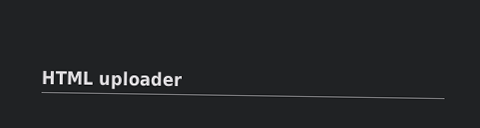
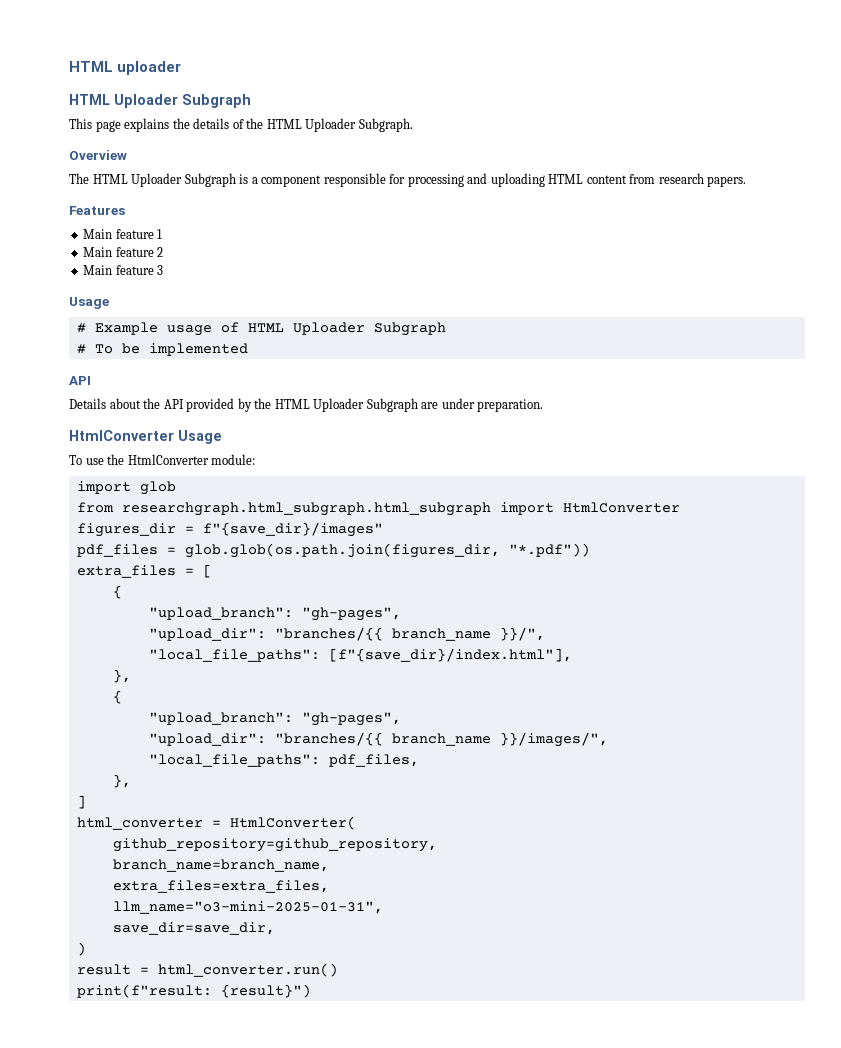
  HTML uploader
+ HTML Uploader Subgraph
+ This page explains the details of the HTML Uploader Subgraph.
+ Overview
+ The HTML Uploader Subgraph is a component responsible for processing and uploading HTML content from research papers.
+ Features
+ Main feature 1
+ Main feature 2
+ Main feature 3
+ Usage
+ # Example usage of HTML Uploader Subgraph
+ # To be implemented
+ API
+ Details about the API provided by the HTML Uploader Subgraph are under preparation.
+ HtmlConverter Usage
+ To use the HtmlConverter module:
+ import glob
+ from researchgraph.html_subgraph.html_subgraph import HtmlConverter
+ figures_dir = f"{save_dir}/images"
+ pdf_files = glob.glob(os.path.join(figures_dir, "*.pdf"))
+ extra_files = [
+ {
+ "upload_branch": "gh-pages",
+ "upload_dir": "branches/{{ branch_name }}/",
+ "local_file_paths": [f"{save_dir}/index.html"],
+ },
+ {
+ "upload_branch": "gh-pages",
+ "upload_dir": "branches/{{ branch_name }}/images/",
+ "local_file_paths": pdf_files,
+ },
+ ]
+ html_converter = HtmlConverter(
+ github_repository=github_repository,
+ branch_name=branch_name,
+ extra_files=extra_files,
+ llm_name="o3-mini-2025-01-31",
+ save_dir=save_dir,
+ )
+ result = html_converter.run()
+ print(f"result: {result}")

